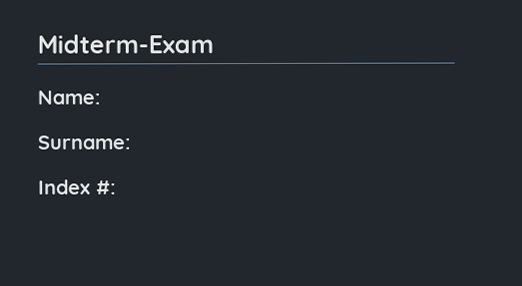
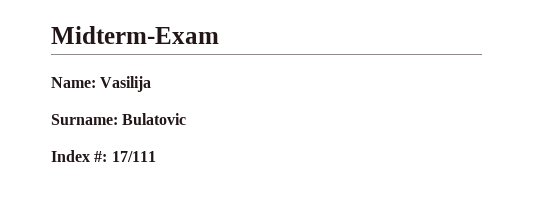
- Name:
+ Name: Vasilija
- Surname:
+ Surname: Bulatovic
- Index #:
+ Index #: 17/111

